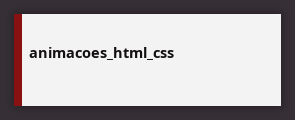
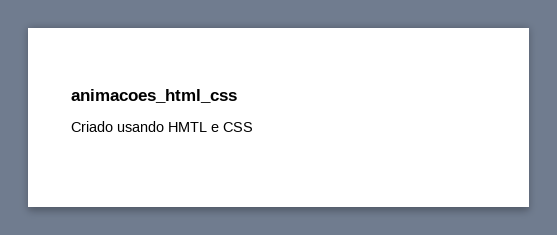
+ Criado usando HMTL e CSS

